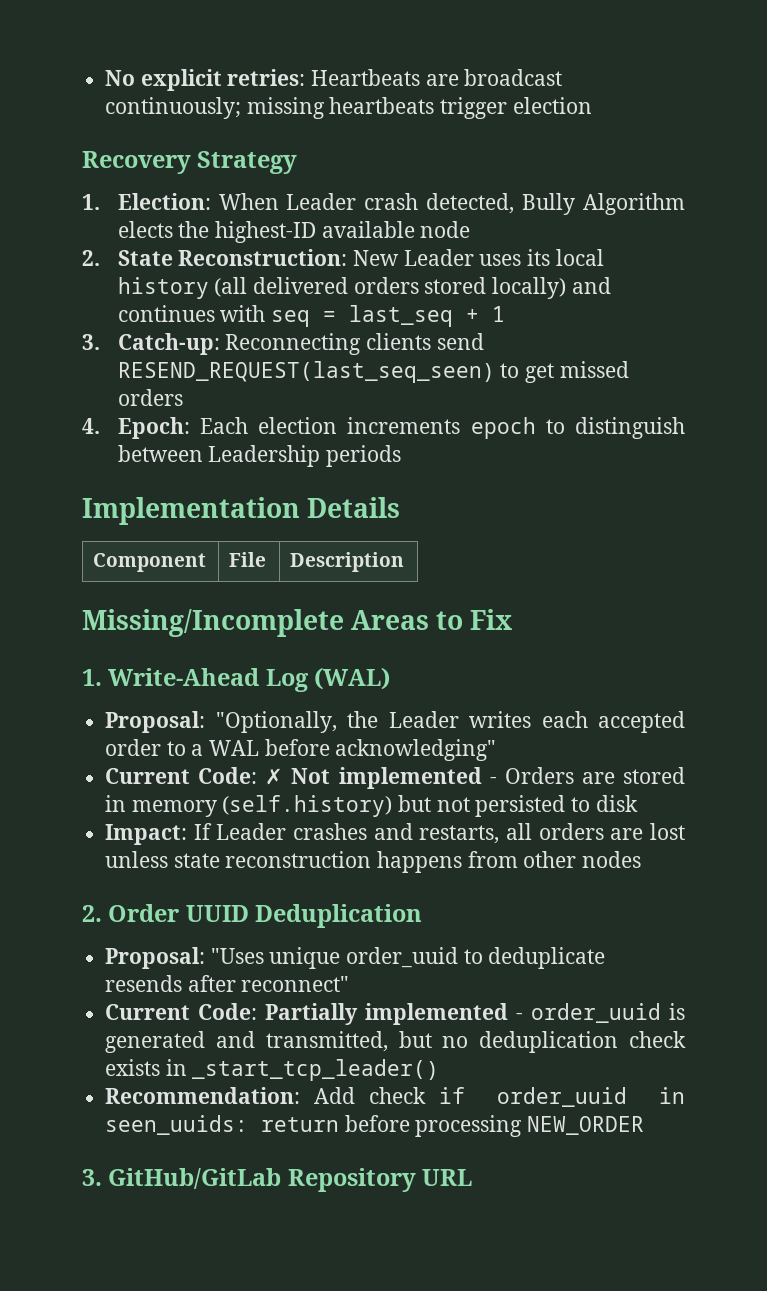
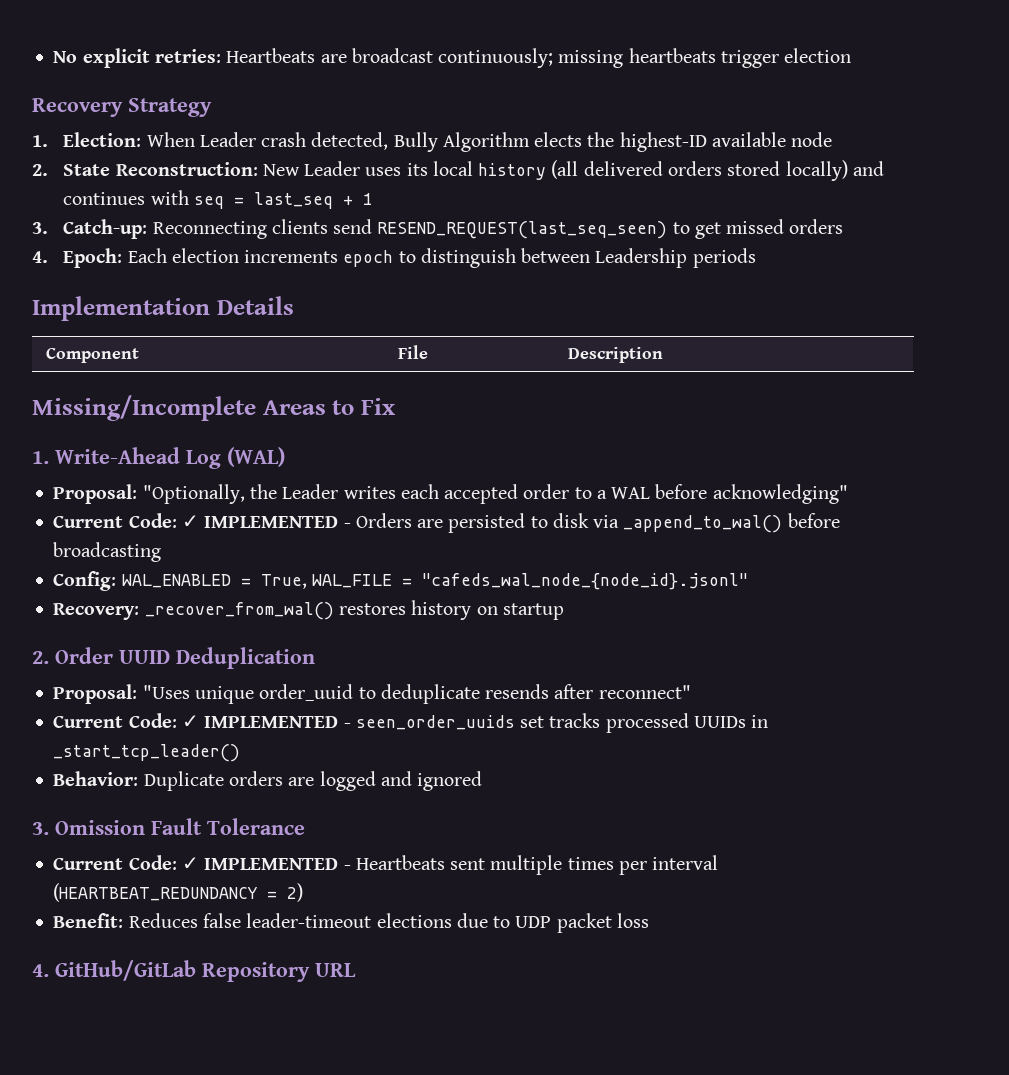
- Current Code: ✗ Not implemented - Orders are stored in memory (self.history) but not persisted to disk
- Impact: If Leader crashes and restarts, all orders are lost unless state reconstruction happens from other nodes
+ Current Code: ✓ IMPLEMENTED - Orders are persisted to disk via _append_to_wal() before broadcasting
+ Config: WAL_ENABLED = True, WAL_FILE = "cafeds_wal_node_{node_id}.jsonl"
+ Recovery: _recover_from_wal() restores history on startup
- Current Code: Partially implemented - order_uuid is generated and transmitted, but no deduplication check exists in _start_tcp_leader()
- Recommendation: Add check if order_uuid in seen_uuids: return before processing NEW_ORDER
- 3. GitHub/GitLab Repository URL
+ Current Code: ✓ IMPLEMENTED - seen_order_uuids set tracks processed UUIDs in _start_tcp_leader()
+ Behavior: Duplicate orders are logged and ignored
+ 3. Omission Fault Tolerance
+ Current Code: ✓ IMPLEMENTED - Heartbeats sent multiple times per interval (HEARTBEAT_REDUNDANCY = 2)
+ Benefit: Reduces false leader-timeout elections due to UDP packet loss
+ 4. GitHub/GitLab Repository URL

